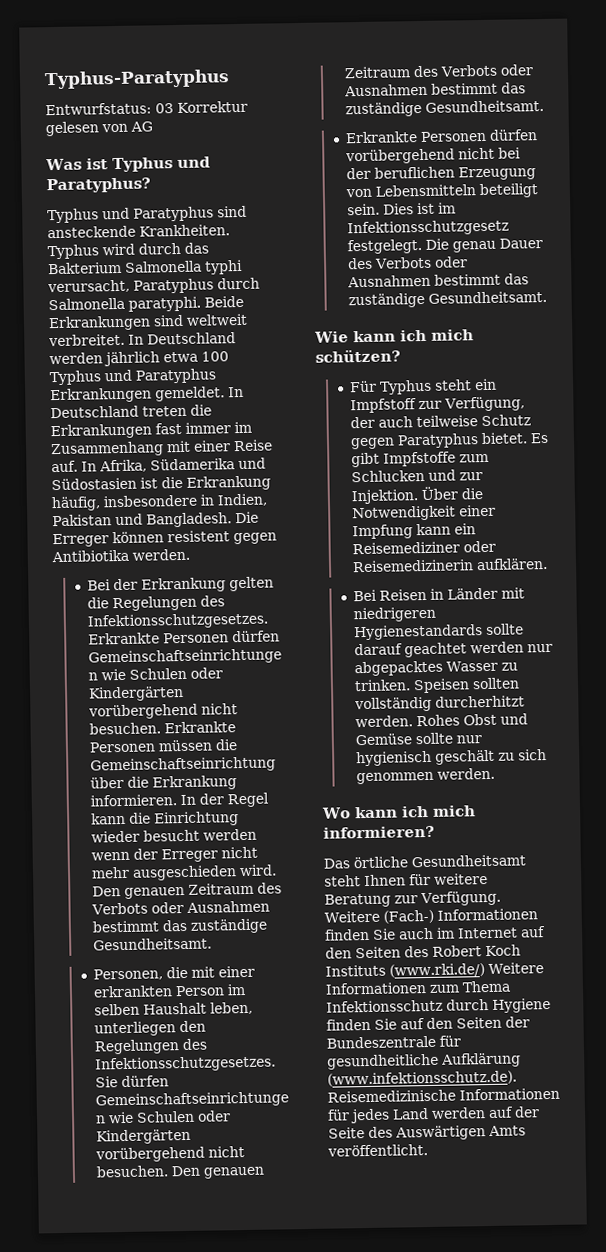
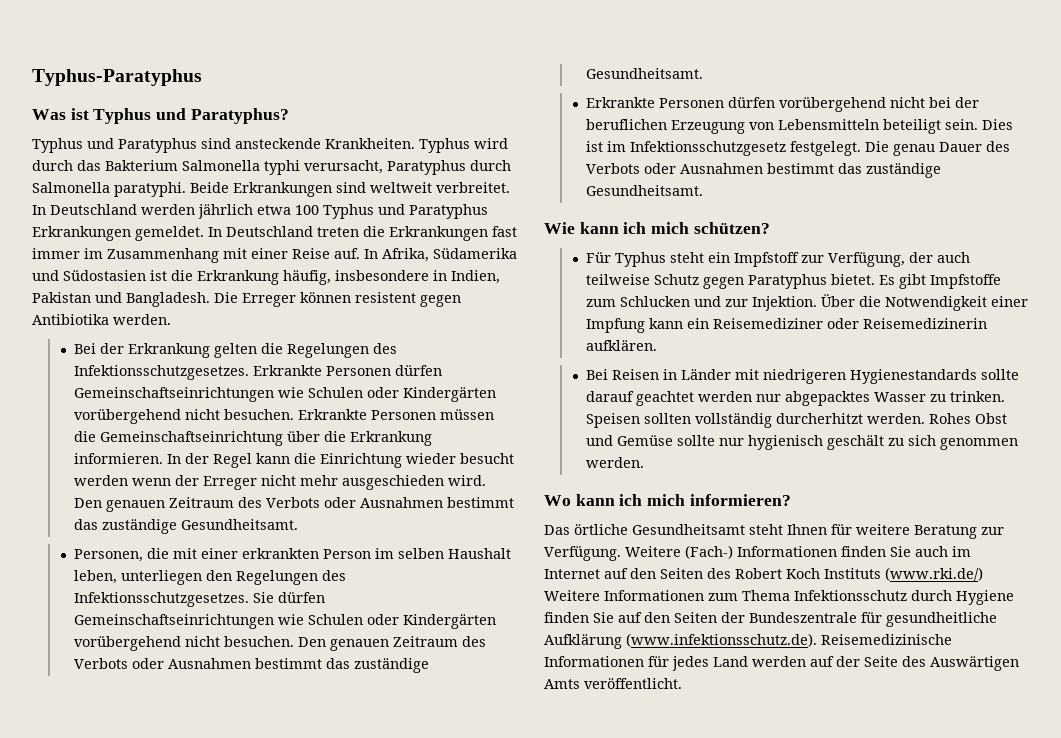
- Entwurfstatus: 03 Korrektur gelesen von AG

